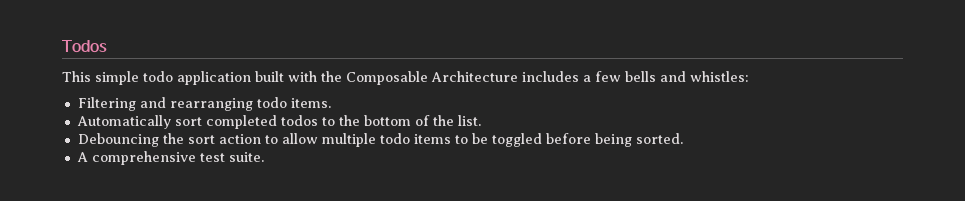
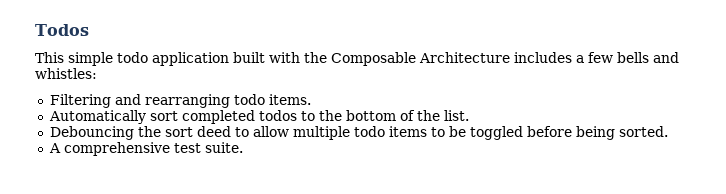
- Debouncing the sort action to allow multiple todo items to be toggled before being sorted.
+ Debouncing the sort deed to allow multiple todo items to be toggled before being sorted.

